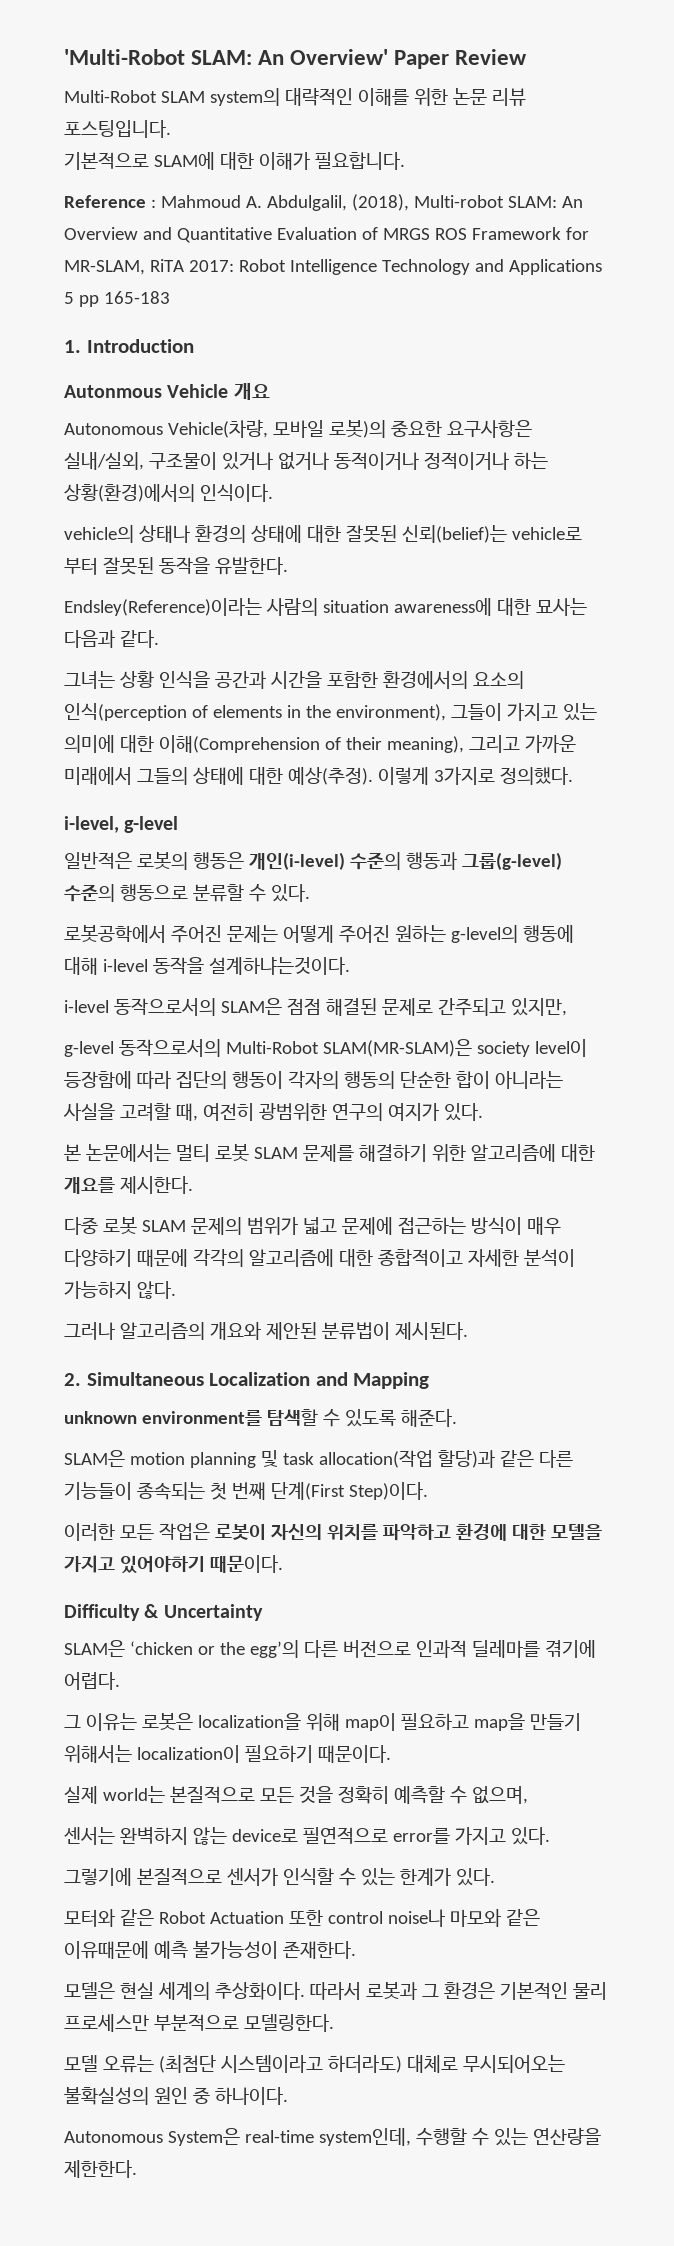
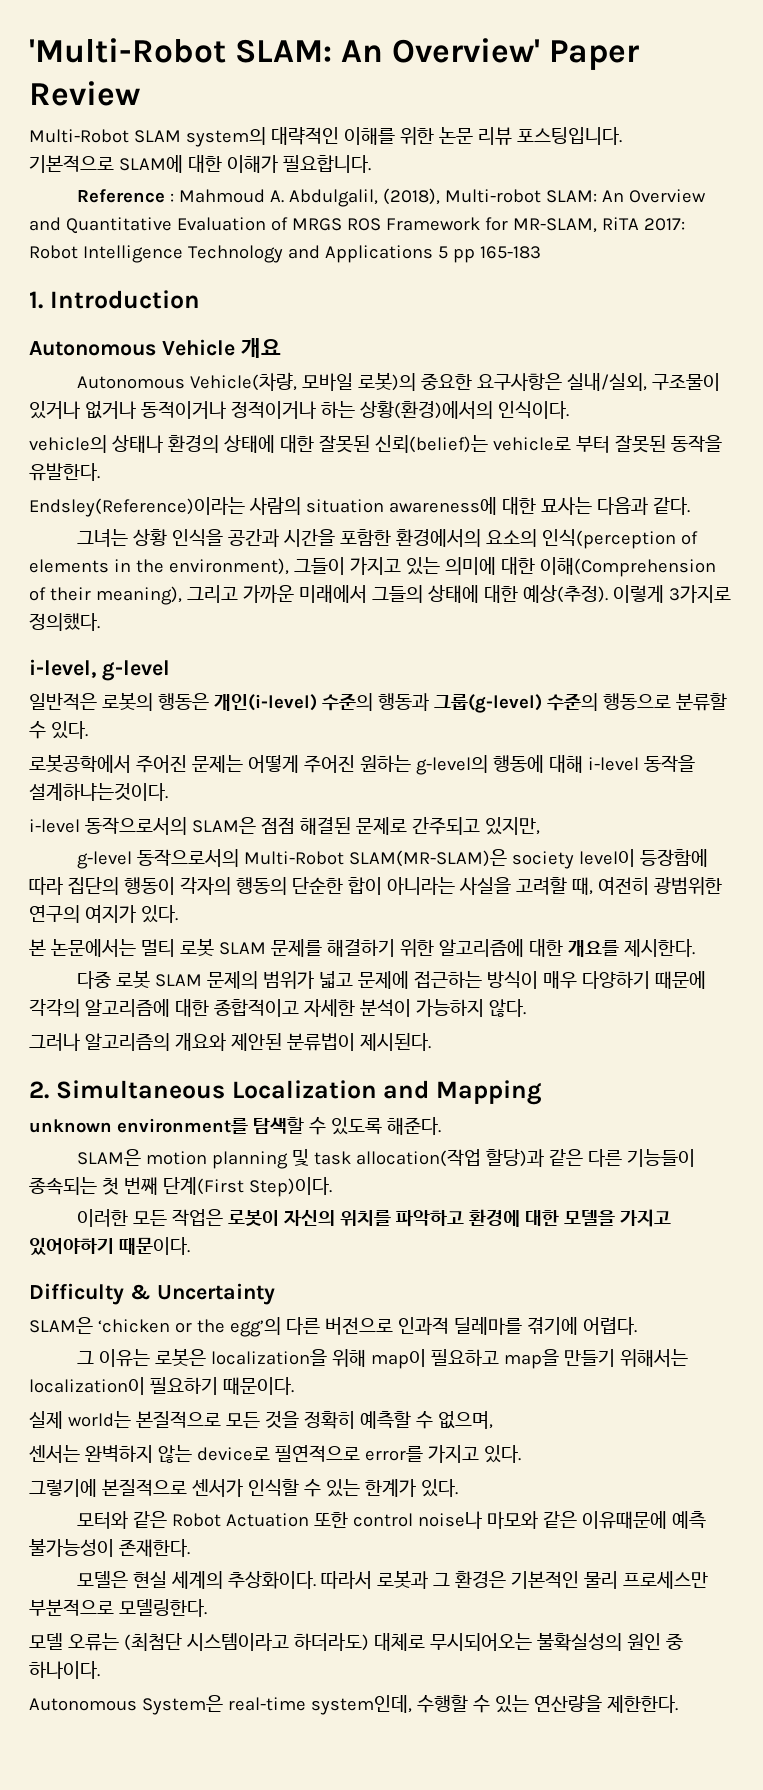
- Autonmous Vehicle 개요
+ Autonomous Vehicle 개요

